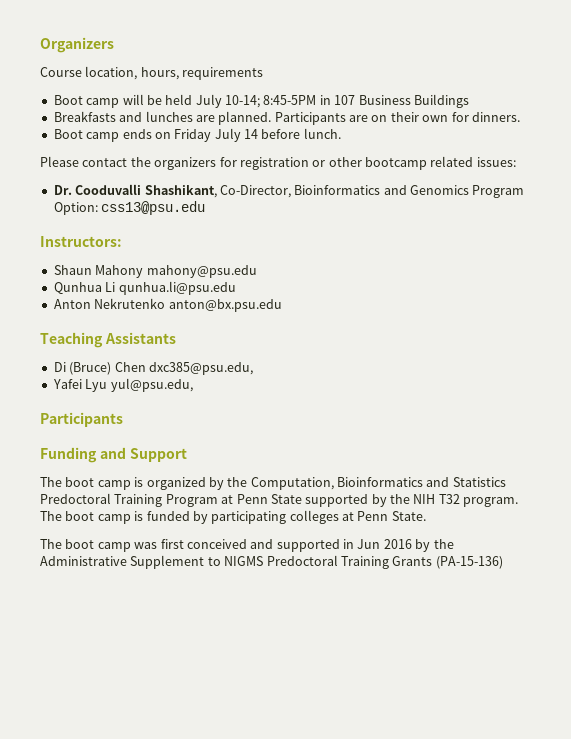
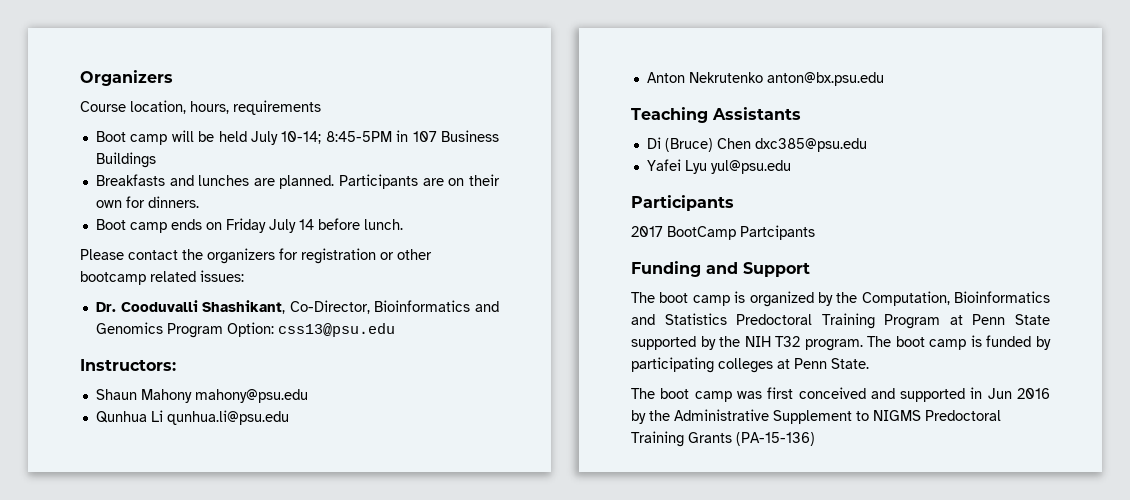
- Di (Bruce) Chen dxc385@psu.edu,
+ Di (Bruce) Chen dxc385@psu.edu
- Yafei Lyu yul@psu.edu,
+ Yafei Lyu yul@psu.edu
  Participants
+ 2017 BootCamp Partcipants

